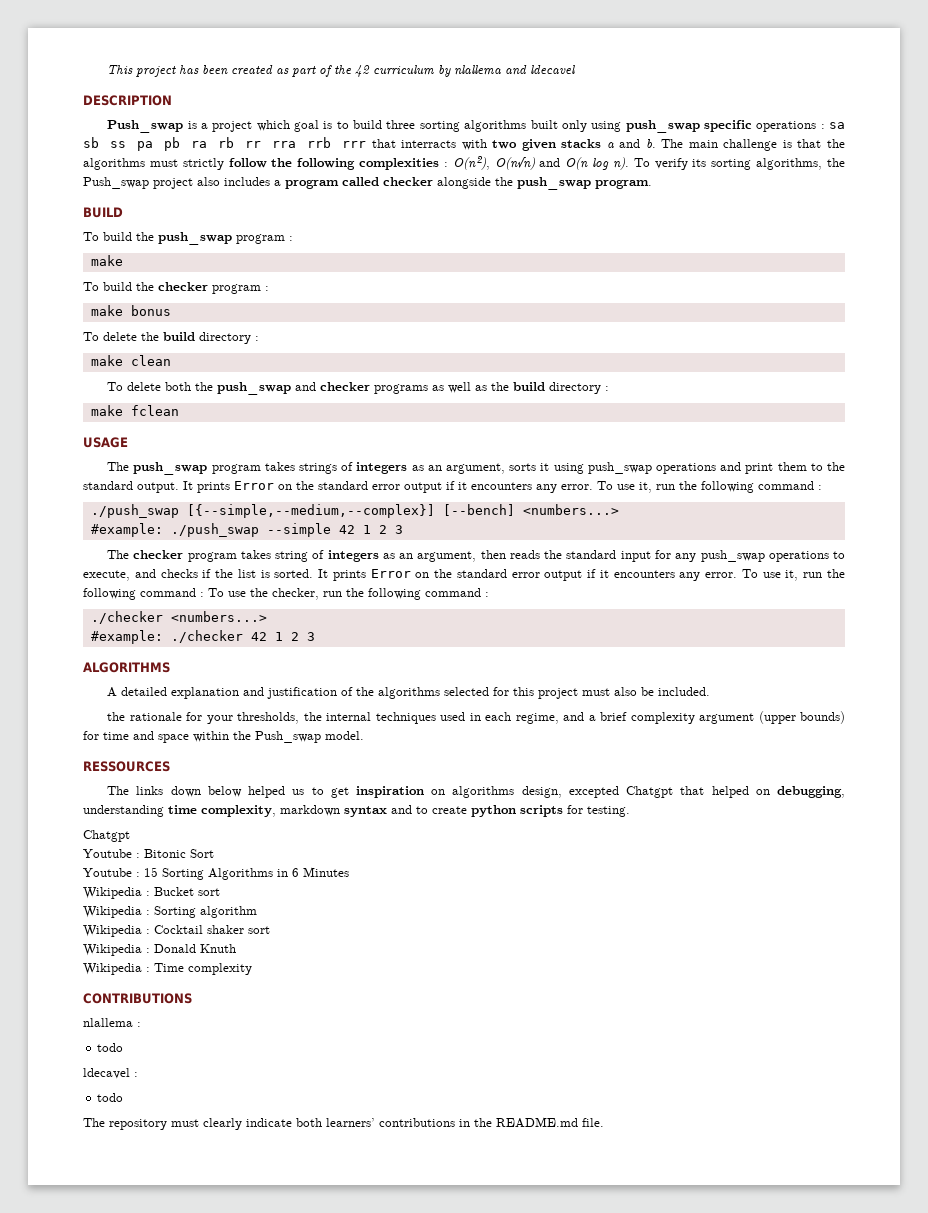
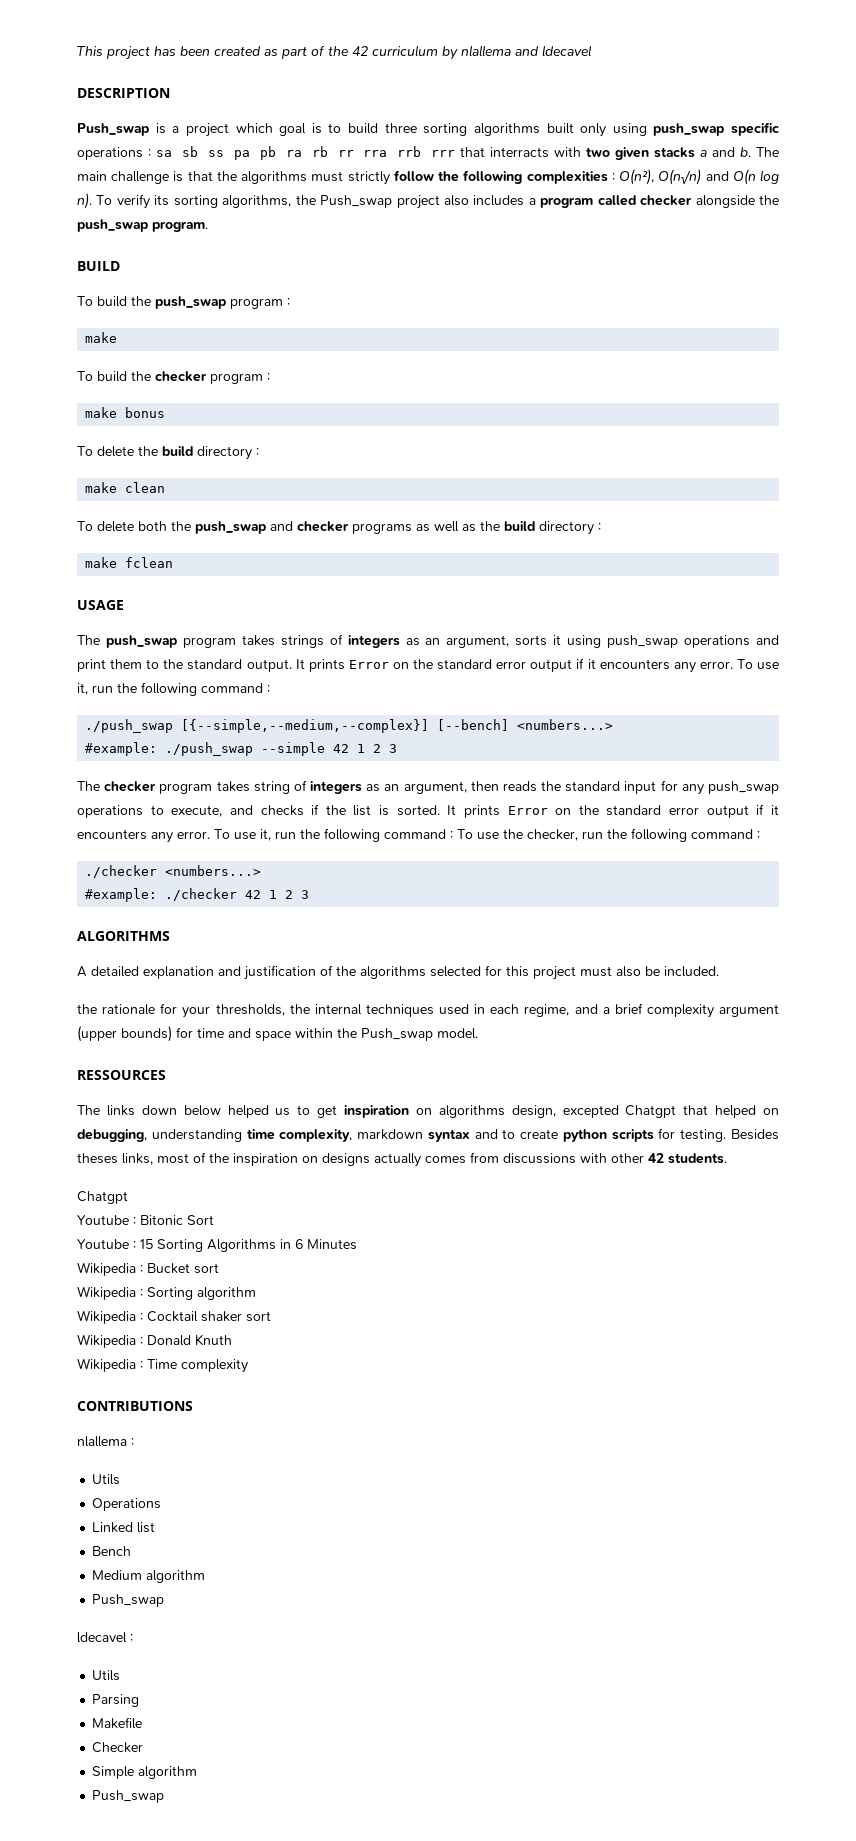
+ Besides theses links, most of the inspiration on designs actually comes from discussions with other 42 students.
  nlallema :
- todo
+ Utils
+ Operations
+ Linked list
+ Bench
+ Medium algorithm
+ Push_swap
  ldecavel :
- todo
- The repository must clearly indicate both learners’ contributions in the README.md file.
+ Utils
+ Parsing
+ Makefile
+ Checker
+ Simple algorithm
+ Push_swap

